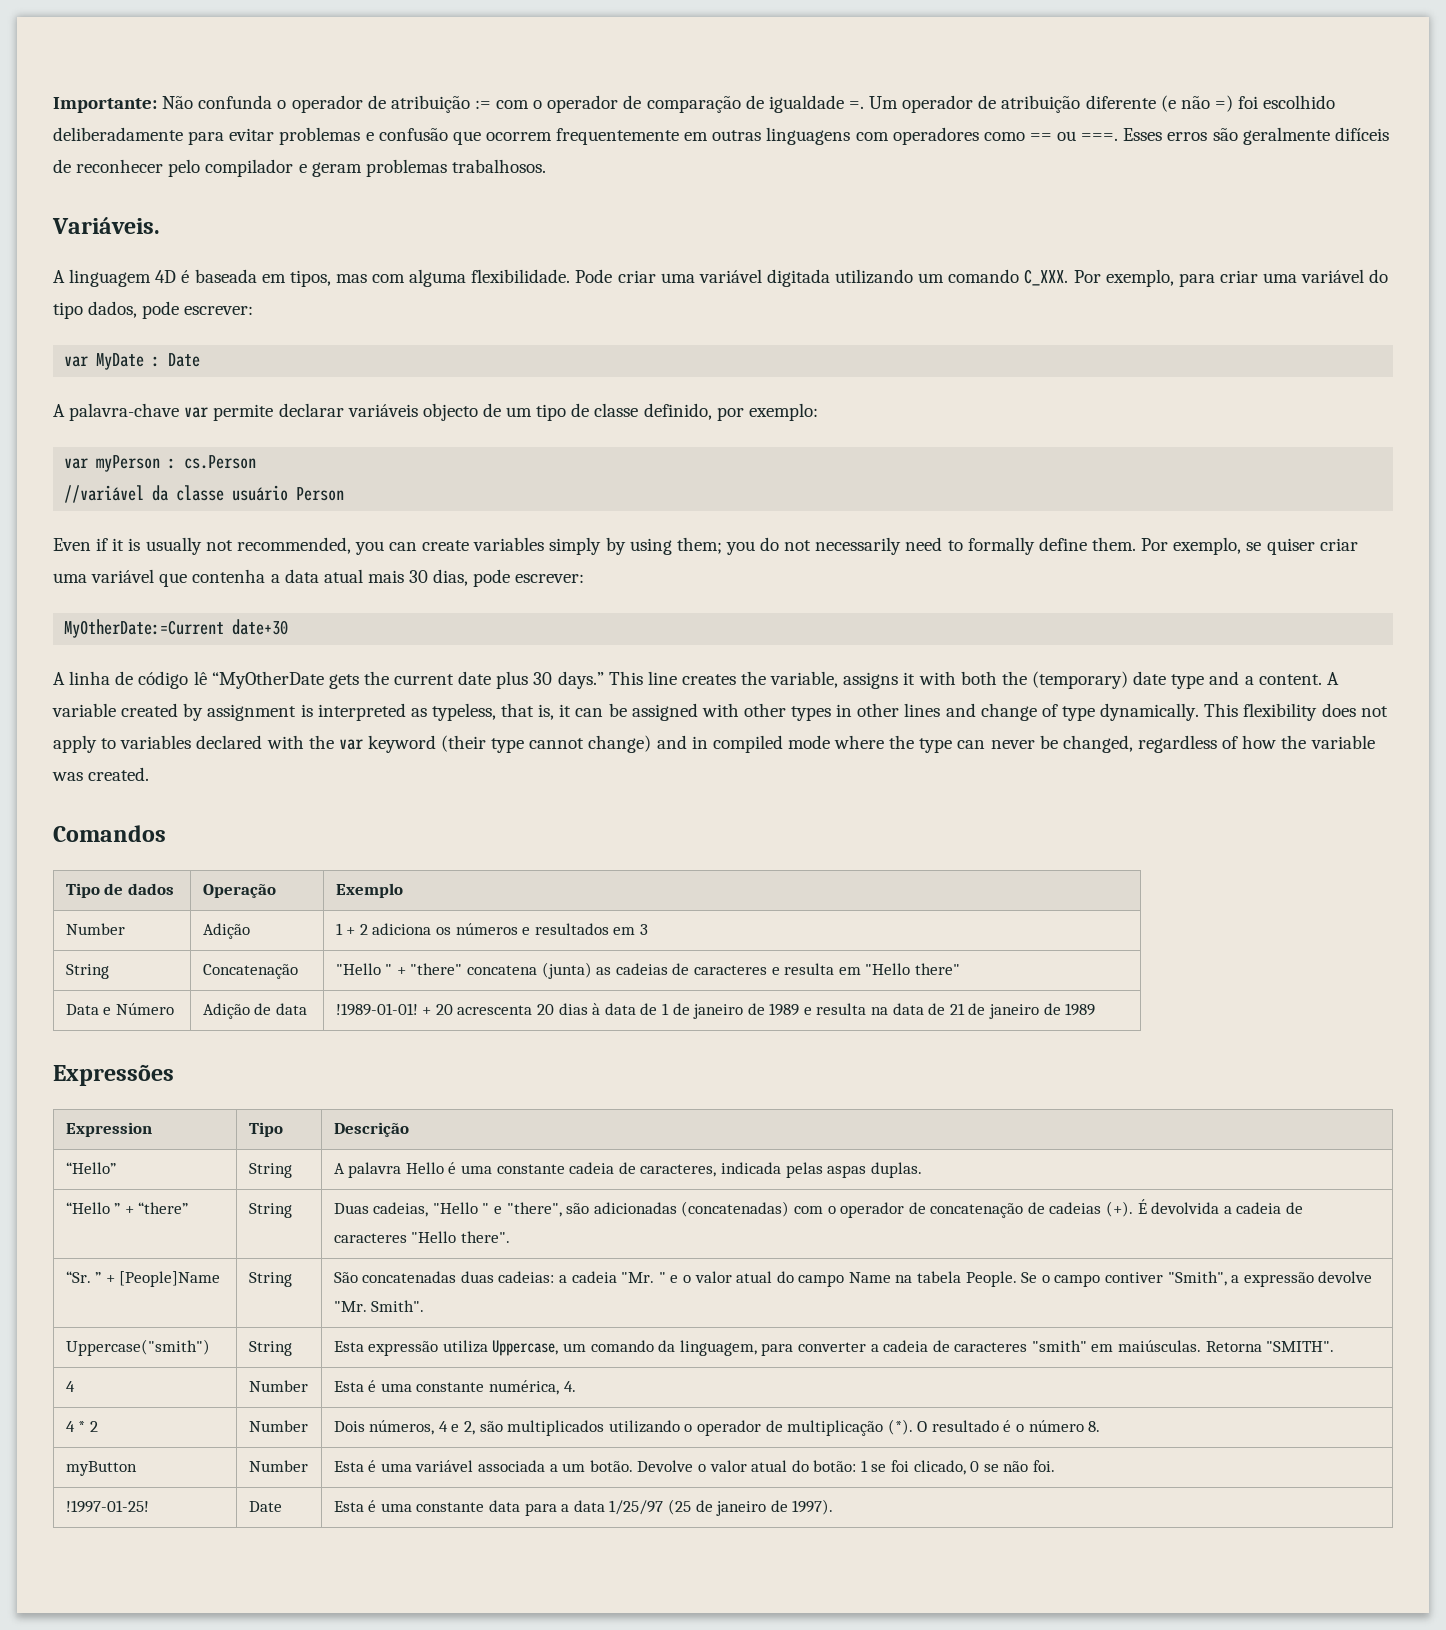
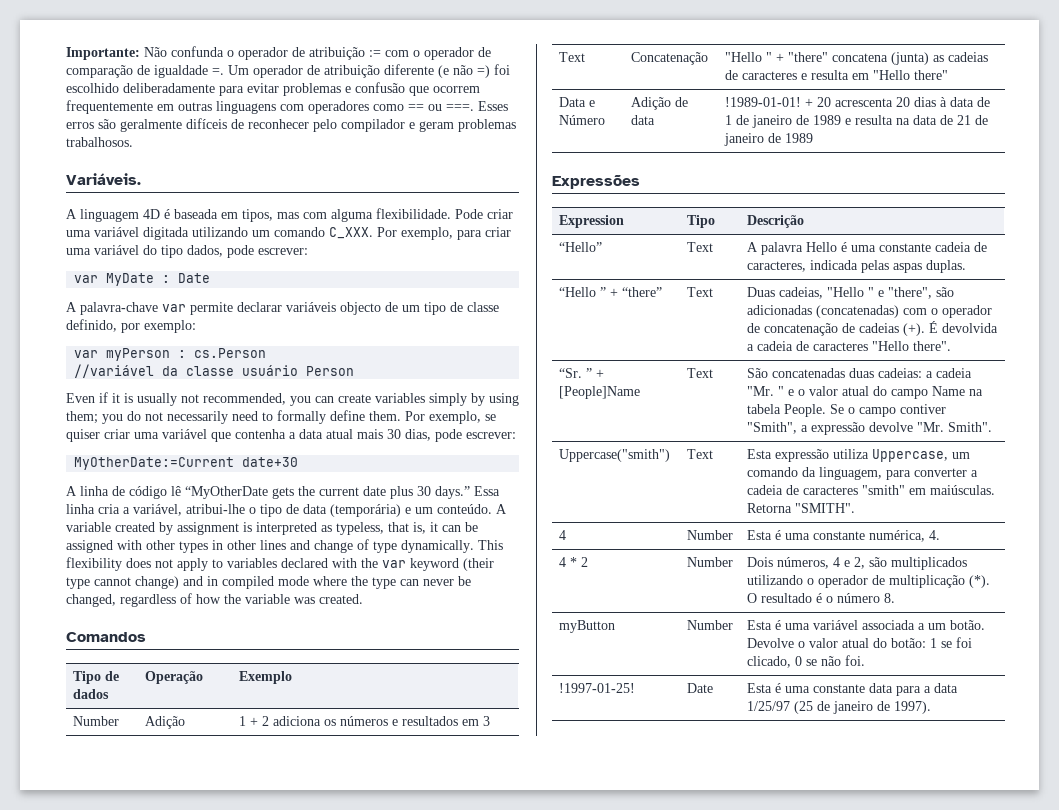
- This line creates the variable, assigns it with both the (temporary) date type and a content.
+ Essa linha cria a variável, atribui-lhe o tipo de data (temporária) e um conteúdo.
- String | Concatenação | "Hello " + "there" concatena (junta) as cadeias de caracteres e resulta em "Hello there"
+ Text | Concatenação | "Hello " + "there" concatena (junta) as cadeias de caracteres e resulta em "Hello there"
- “Hello” | String | A palavra Hello é uma constante cadeia de caracteres, indicada pelas aspas duplas.
+ “Hello” | Text | A palavra Hello é uma constante cadeia de caracteres, indicada pelas aspas duplas.
- “Hello ” + “there” | String | Duas cadeias, "Hello " e "there", são adicionadas (concatenadas) com o operador de concatenação de cadeias (+). É devolvida a cadeia de caracteres "Hello there".
+ “Hello ” + “there” | Text | Duas cadeias, "Hello " e "there", são adicionadas (concatenadas) com o operador de concatenação de cadeias (+). É devolvida a cadeia de caracteres "Hello there".
- “Sr. ” + [People]Name | String | São concatenadas duas cadeias: a cadeia "Mr. " e o valor atual do campo Name na tabela People. Se o campo contiver "Smith", a expressão devolve "Mr. Smith".
+ “Sr. ” + [People]Name | Text | São concatenadas duas cadeias: a cadeia "Mr. " e o valor atual do campo Name na tabela People. Se o campo contiver "Smith", a expressão devolve "Mr. Smith".
- Uppercase("smith") | String | Esta expressão utiliza Uppercase, um comando da linguagem, para converter a cadeia de caracteres "smith" em maiúsculas. Retorna "SMITH".
+ Uppercase("smith") | Text | Esta expressão utiliza Uppercase, um comando da linguagem, para converter a cadeia de caracteres "smith" em maiúsculas. Retorna "SMITH".

